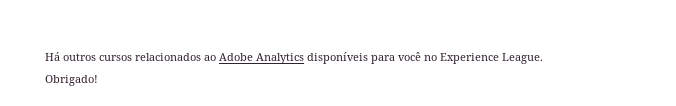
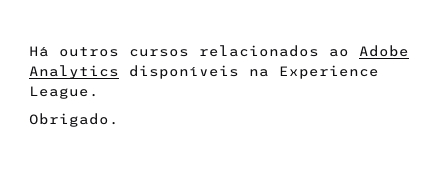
- Há outros cursos relacionados ao Adobe Analytics disponíveis para você no Experience League.
+ Há outros cursos relacionados ao Adobe Analytics disponíveis na Experience League.
- Obrigado!
+ Obrigado.

